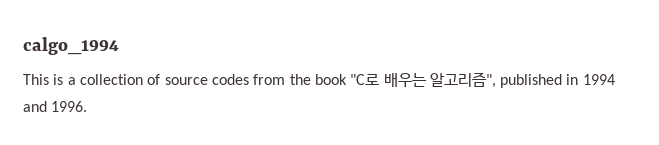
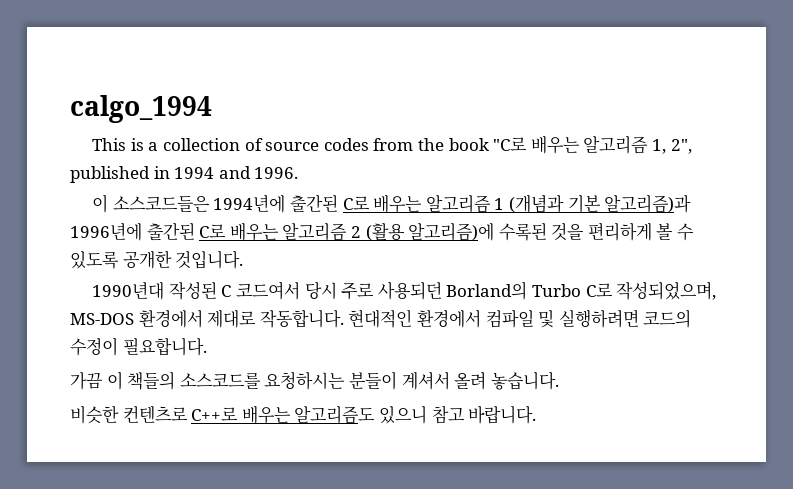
- This is a collection of source codes from the book "C로 배우는 알고리즘", published in 1994 and 1996.
+ This is a collection of source codes from the book "C로 배우는 알고리즘 1, 2", published in 1994 and 1996.
+ 이 소스코드들은 1994년에 출간된 C로 배우는 알고리즘 1 (개념과 기본 알고리즘)과 1996년에 출간된 C로 배우는 알고리즘 2 (활용 알고리즘)에 수록된 것을 편리하게 볼 수 있도록 공개한 것입니다.
+ 1990년대 작성된 C 코드여서 당시 주로 사용되던 Borland의 Turbo C로 작성되었으며, MS-DOS 환경에서 제대로 작동합니다. 현대적인 환경에서 컴파일 및 실행하려면 코드의 수정이 필요합니다.
+ 가끔 이 책들의 소스코드를 요청하시는 분들이 계셔서 올려 놓습니다.
+ 비슷한 컨텐츠로 C++로 배우는 알고리즘도 있으니 참고 바랍니다.

